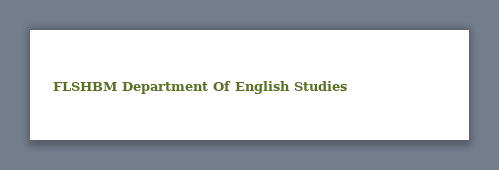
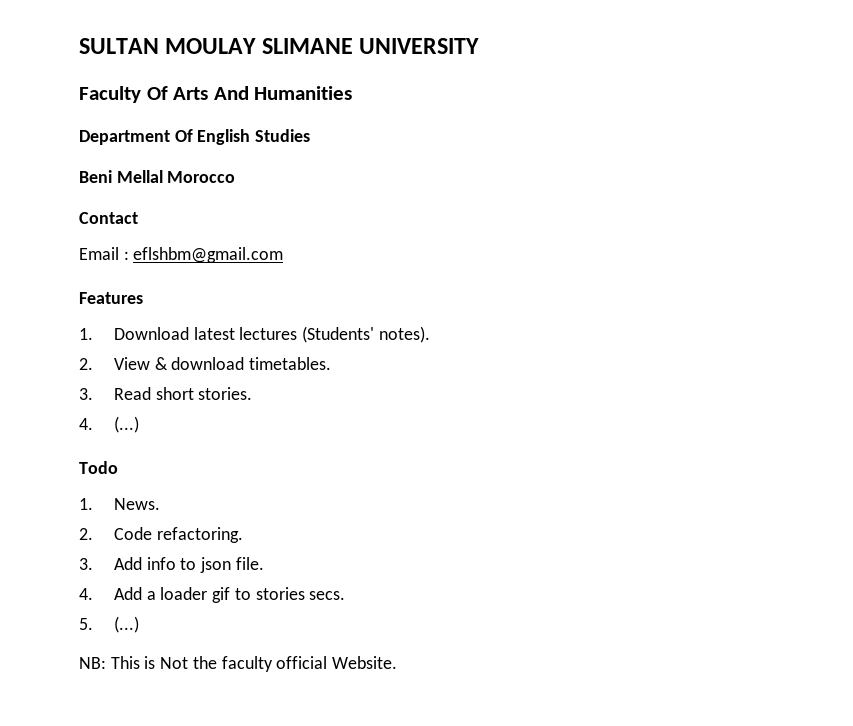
- FLSHBM Department Of English Studies
+ SULTAN MOULAY SLIMANE UNIVERSITY
+ Faculty Of Arts And Humanities
+ Department Of English Studies
+ Beni Mellal Morocco
+ Contact
+ Email : eflshbm@gmail.com
+ Features
+ 1. Download latest lectures (Students' notes).
+ 2. View & download timetables.
+ 3. Read short stories.
+ 4. (...)
+ Todo
+ 1. News.
+ 2. Code refactoring.
+ 3. Add info to json file.
+ 4. Add a loader gif to stories secs.
+ 5. (...)
+ NB: This is Not the faculty official Website.

